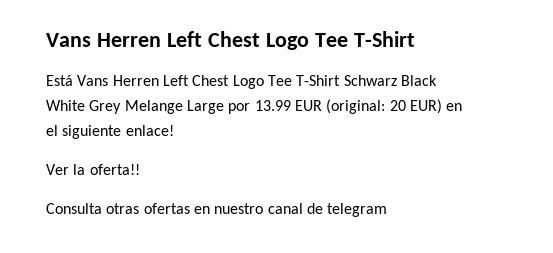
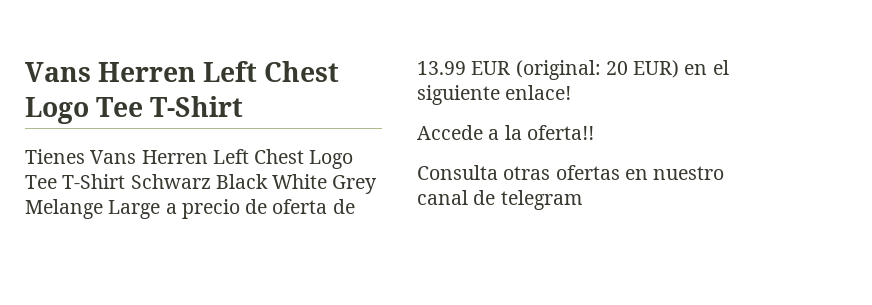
- Está Vans Herren Left Chest Logo Tee T-Shirt Schwarz Black White Grey Melange Large por 13.99 EUR (original: 20 EUR) en el siguiente enlace!
+ Tienes Vans Herren Left Chest Logo Tee T-Shirt Schwarz Black White Grey Melange Large a precio de oferta de 13.99 EUR (original: 20 EUR) en el siguiente enlace!
- Ver la oferta!!
+ Accede a la oferta!!

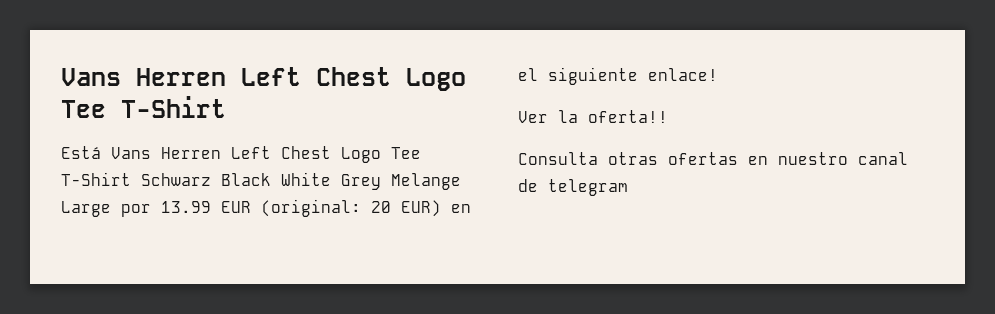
- Tienes Vans Herren Left Chest Logo Tee T-Shirt Schwarz Black White Grey Melange Large a precio de oferta de 13.99 EUR (original: 20 EUR) en el siguiente enlace!
+ Está Vans Herren Left Chest Logo Tee T-Shirt Schwarz Black White Grey Melange Large por 13.99 EUR (original: 20 EUR) en el siguiente enlace!
- Accede a la oferta!!
+ Ver la oferta!!

